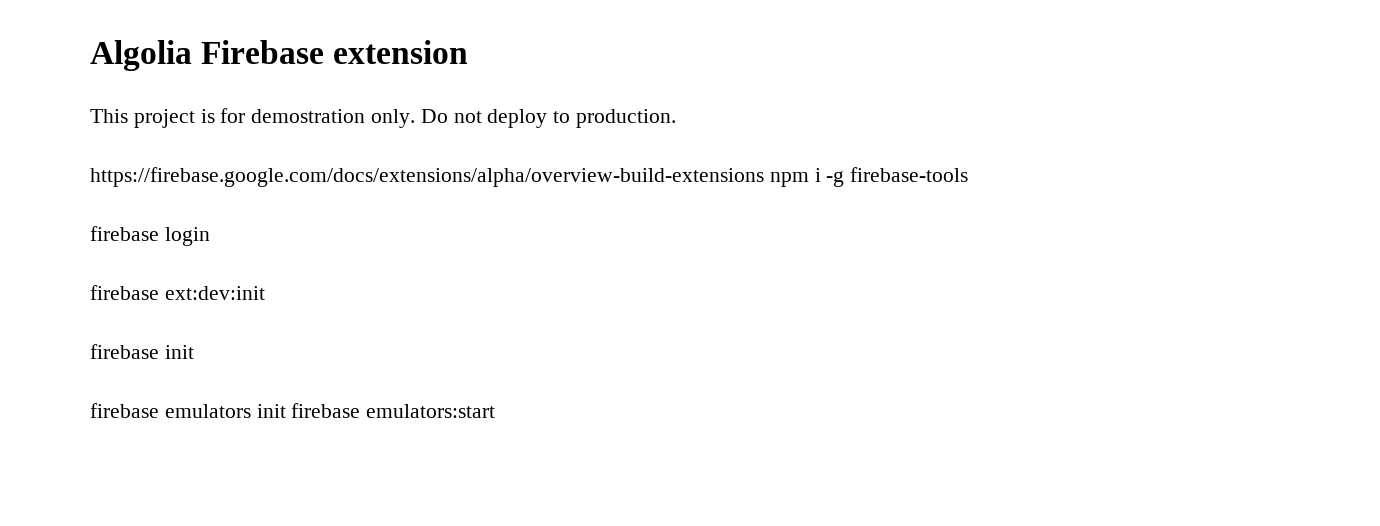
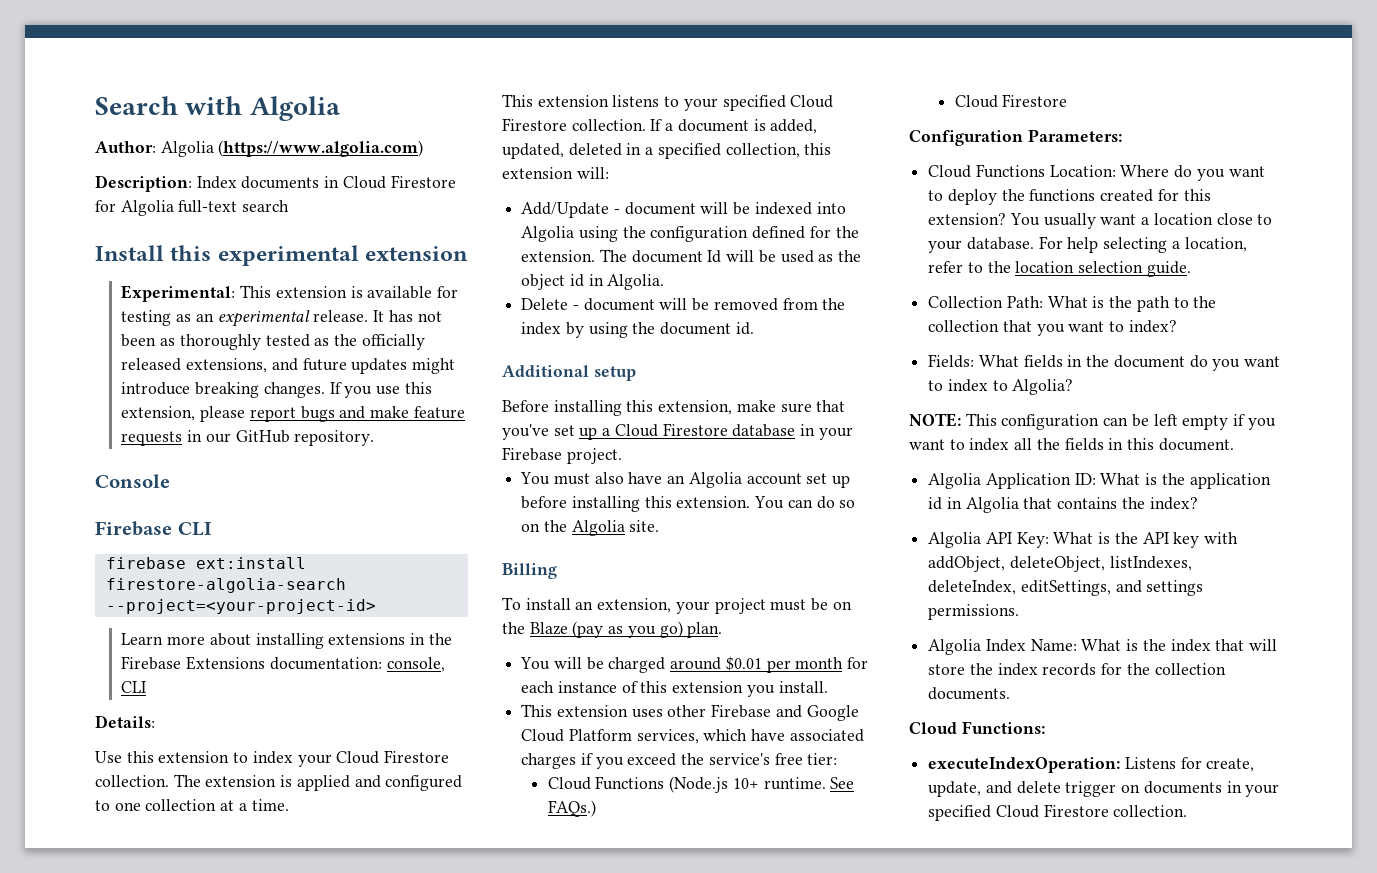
- Algolia Firebase extension
- This project is for demostration only. Do not deploy to production.
- https://firebase.google.com/docs/extensions/alpha/overview-build-extensions npm i -g firebase-tools
- firebase login
- firebase ext:dev:init
- firebase init
- firebase emulators init firebase emulators:start
+ Search with Algolia
+ Author: Algolia (https://www.algolia.com)
+ Description: Index documents in Cloud Firestore for Algolia full-text search
+ Install this experimental extension
+ Experimental: This extension is available for testing as an experimental release. It has not been as thoroughly tested as the officially released extensions, and future updates might introduce breaking changes. If you use this extension, please report bugs and make feature requests in our GitHub repository.
+ Console
+ Firebase CLI
+ firebase ext:install firestore-algolia-search --project=<your-project-id>
+ Learn more about installing extensions in the Firebase Extensions documentation: console, CLI
+ Details:
+ Use this extension to index your Cloud Firestore collection. The extension is applied and configured to one collection at a time.
+ This extension listens to your specified Cloud Firestore collection. If a document is added, updated, deleted in a specified collection, this extension will:
+ Add/Update - document will be indexed into Algolia using the configuration defined for the extension. The document Id will be used as the object id in Algolia.
+ Delete - document will be removed from the index by using the document id.
+ Additional setup
+ Before installing this extension, make sure that you've set up a Cloud Firestore database in your Firebase project.
+ You must also have an Algolia account set up before installing this extension. You can do so on the Algolia site.
+ Billing
+ To install an extension, your project must be on the Blaze (pay as you go) plan.
+ You will be charged around $0.01 per month for each instance of this extension you install.
+ This extension uses other Firebase and Google Cloud Platform services, which have associated charges if you exceed the service's free tier:
+ Cloud Functions (Node.js 10+ runtime. See FAQs.)
+ Cloud Firestore
+ Configuration Parameters:
+ Cloud Functions Location: Where do you want to deploy the functions created for this extension? You usually want a location close to your database. For help selecting a location, refer to the location selection guide.
+ Collection Path: What is the path to the collection that you want to index?
+ Fields: What fields in the document do you want to index to Algolia?
+ NOTE: This configuration can be left empty if you want to index all the fields in this document.
+ Algolia Application ID: What is the application id in Algolia that contains the index?
+ Algolia API Key: What is the API key with addObject, deleteObject, listIndexes, deleteIndex, editSettings, and settings permissions.
+ Algolia Index Name: What is the index that will store the index records for the collection documents.
+ Cloud Functions:
+ executeIndexOperation: Listens for create, update, and delete trigger on documents in your specified Cloud Firestore collection.

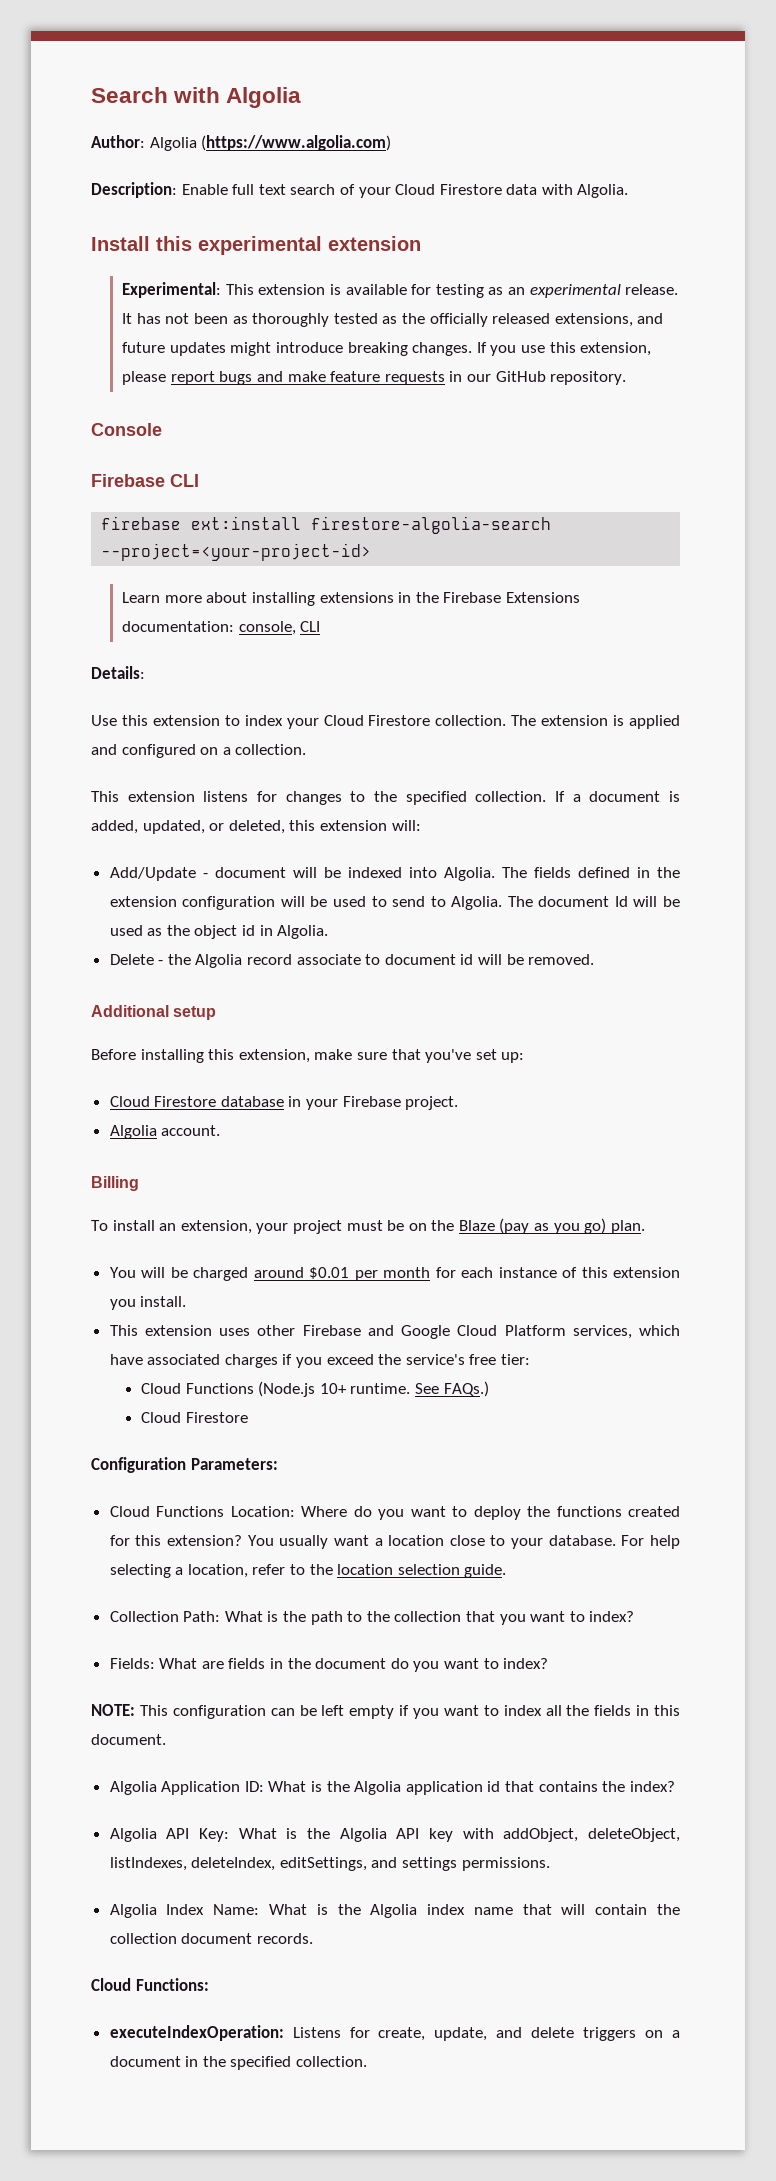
- Description: Index documents in Cloud Firestore for Algolia full-text search
+ Description: Enable full text search of your Cloud Firestore data with Algolia.
- The extension is applied and configured to one collection at a time.
- This extension listens to your specified Cloud Firestore collection.
+ The extension is applied and configured on a collection.
+ This extension listens for changes to the specified collection.
- If a document is added, updated, deleted in a specified collection, this extension will:
+ If a document is added, updated, or deleted, this extension will:
- Add/Update - document will be indexed into Algolia using the configuration defined for the extension.
+ Add/Update - document will be indexed into Algolia. The fields defined in the extension configuration will be used to send to Algolia.
- Delete - document will be removed from the index by using the document id.
+ Delete - the Algolia record associate to document id will be removed.
- Before installing this extension, make sure that you've set up a Cloud Firestore database in your Firebase project.
+ Before installing this extension, make sure that you've set up:
+ Cloud Firestore database in your Firebase project.
- You must also have an Algolia account set up before installing this extension. You can do so on the Algolia site.
+ Algolia account.
- Fields: What fields in the document do you want to index to Algolia?
+ Fields: What are fields in the document do you want to index?
- Algolia Application ID: What is the application id in Algolia that contains the index?
+ Algolia Application ID: What is the Algolia application id that contains the index?
- Algolia API Key: What is the API key with addObject, deleteObject, listIndexes, deleteIndex, editSettings, and settings permissions.
+ Algolia API Key: What is the Algolia API key with addObject, deleteObject, listIndexes, deleteIndex, editSettings, and settings permissions.
- Algolia Index Name: What is the index that will store the index records for the collection documents.
+ Algolia Index Name: What is the Algolia index name that will contain the collection document records.
- executeIndexOperation: Listens for create, update, and delete trigger on documents in your specified Cloud Firestore collection.
+ executeIndexOperation: Listens for create, update, and delete triggers on a document in the specified collection.

